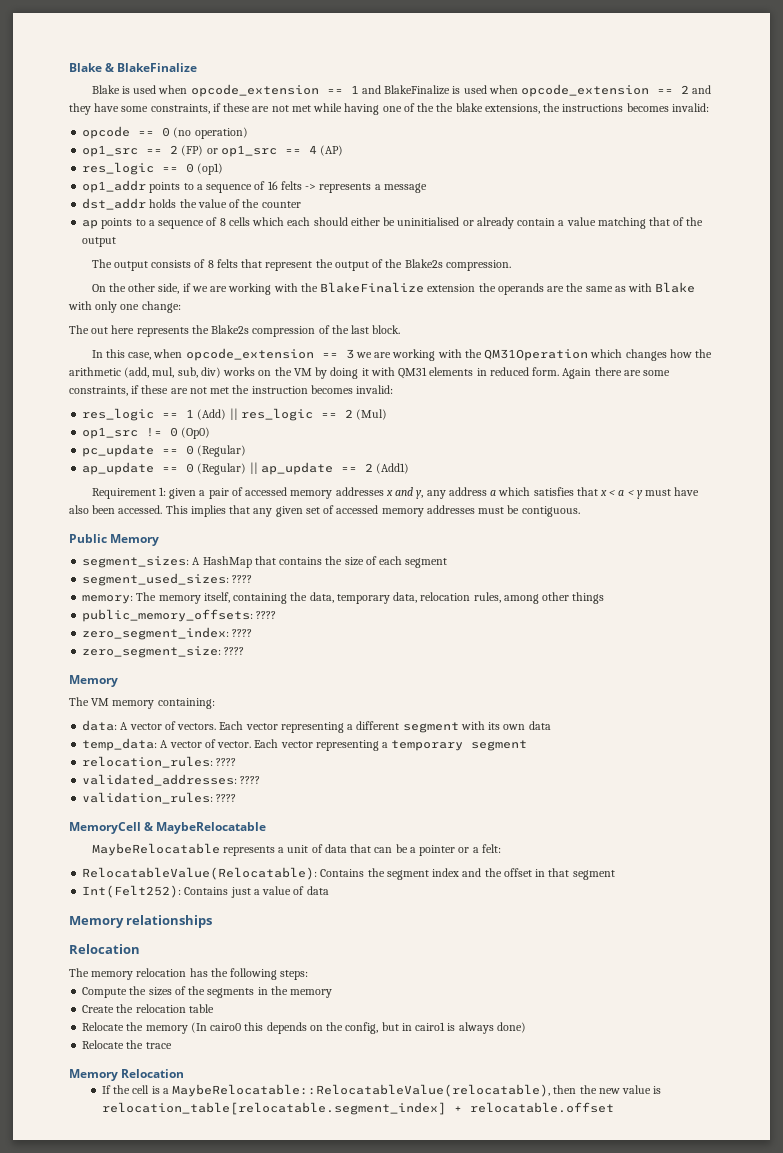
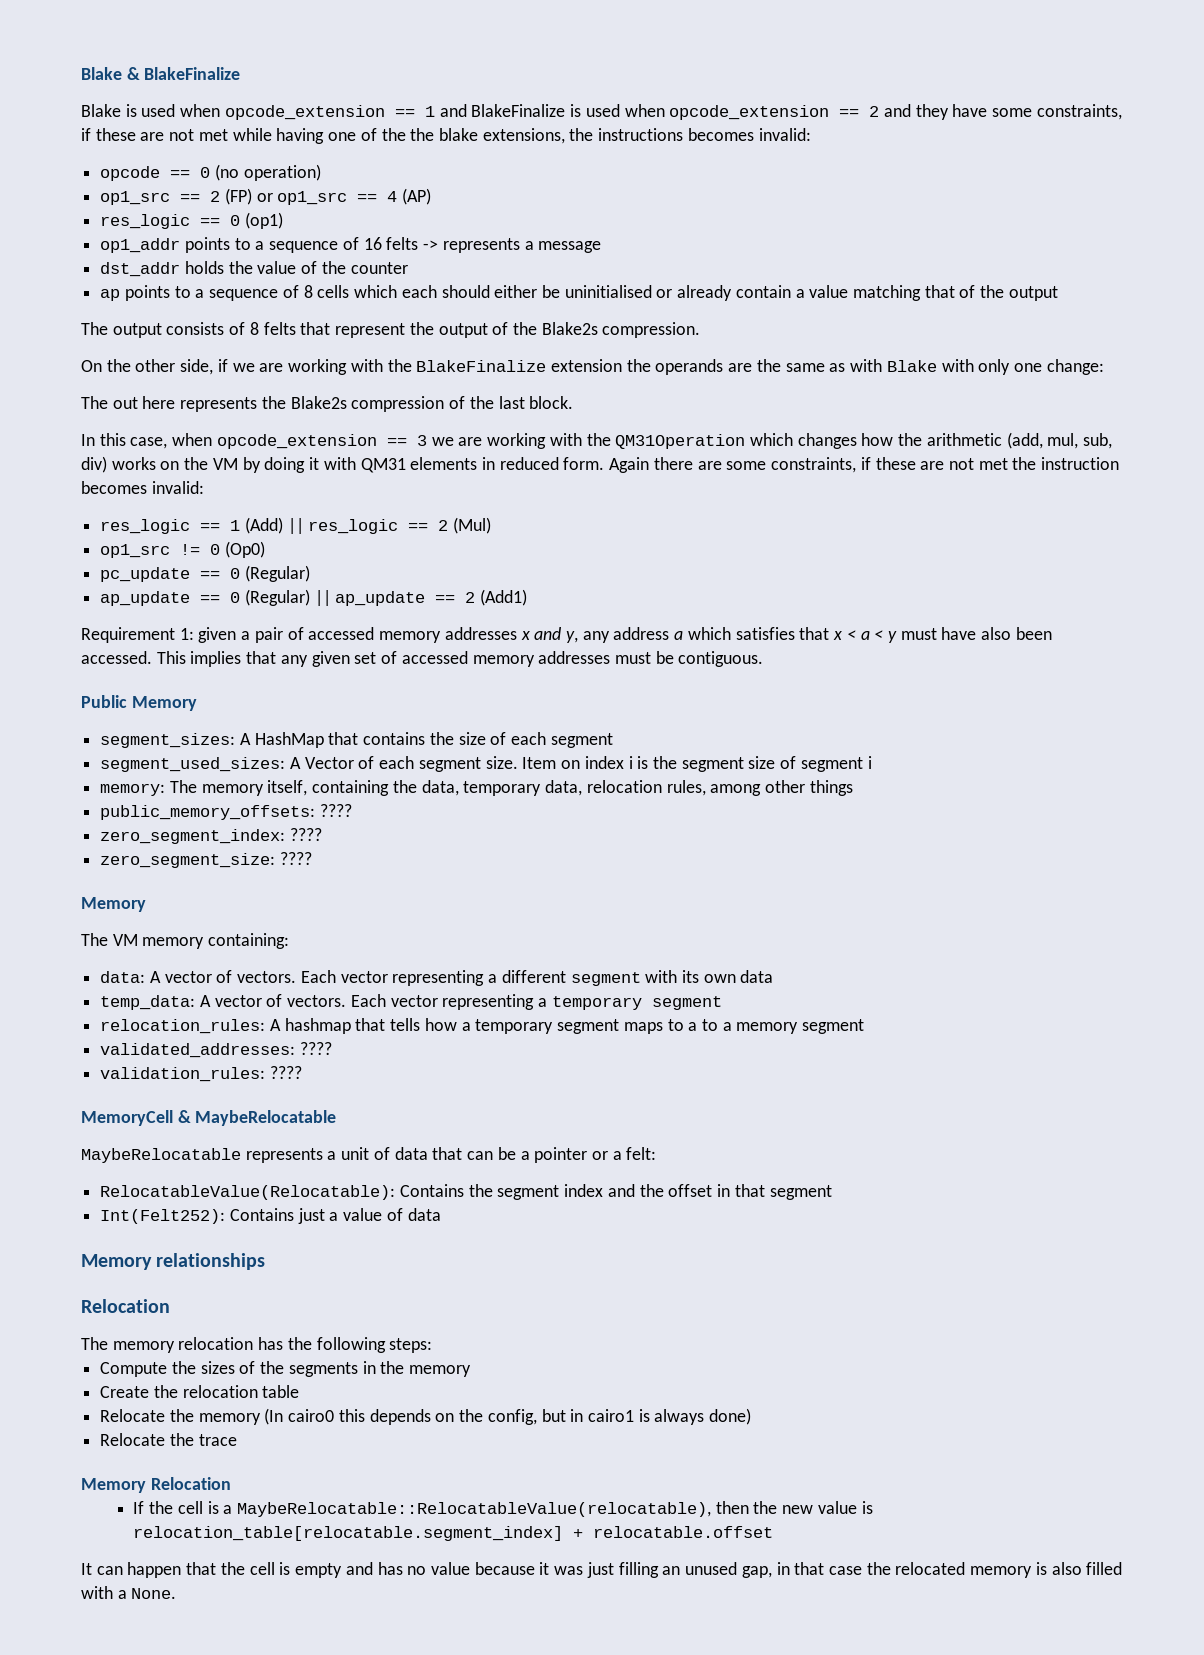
- segment_used_sizes: ????
+ segment_used_sizes: A Vector of each segment size. Item on index i is the segment size of segment i
- temp_data: A vector of vector.
+ temp_data: A vector of vectors.
- relocation_rules: ????
+ relocation_rules: A hashmap that tells how a temporary segment maps to a to a memory segment
+ It can happen that the cell is empty and has no value because it was just filling an unused gap, in that case the relocated memory is also filled with a None.

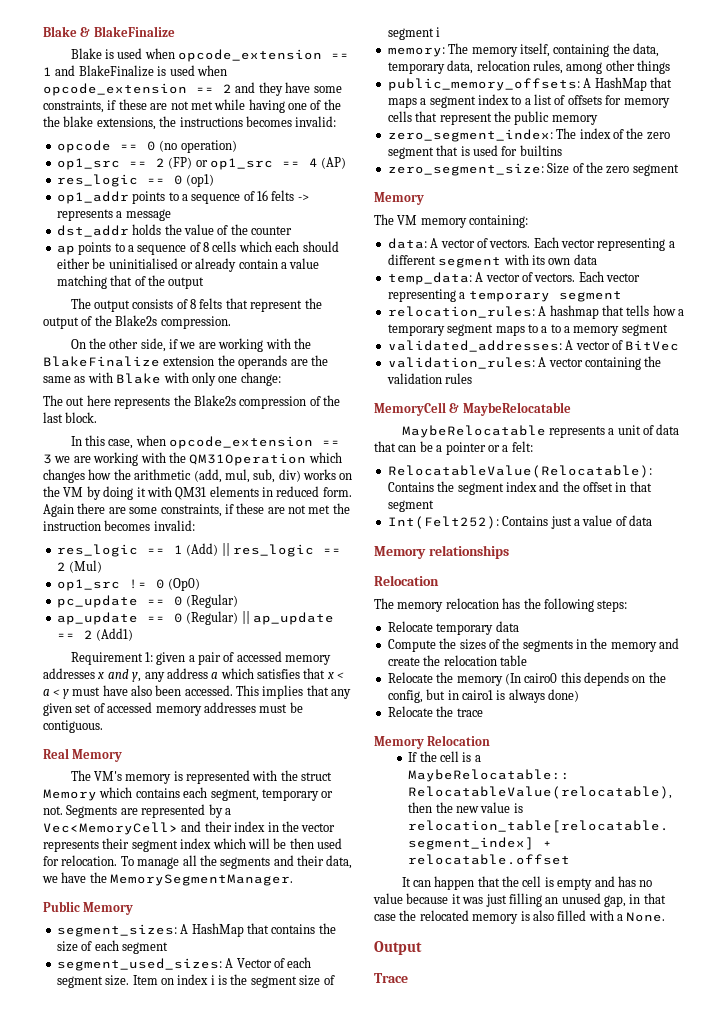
+ Real Memory
+ The VM's memory is represented with the struct Memory which contains each segment, temporary or not. Segments are represented by a Vec<MemoryCell> and their index in the vector represents their segment index which will be then used for relocation. To manage all the segments and their data, we have the MemorySegmentManager.
- public_memory_offsets: ????
- zero_segment_index: ????
- zero_segment_size: ????
+ public_memory_offsets: A HashMap that maps a segment index to a list of offsets for memory cells that represent the public memory
+ zero_segment_index: The index of the zero segment that is used for builtins
+ zero_segment_size: Size of the zero segment
- validated_addresses: ????
- validation_rules: ????
+ validated_addresses: A vector of BitVec
+ validation_rules: A vector containing the validation rules
+ Relocate temporary data
- Compute the sizes of the segments in the memory
- Create the relocation table
+ Compute the sizes of the segments in the memory and create the relocation table
+ Output
+ Trace

